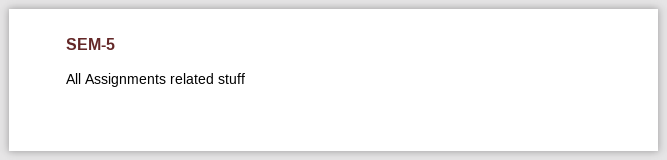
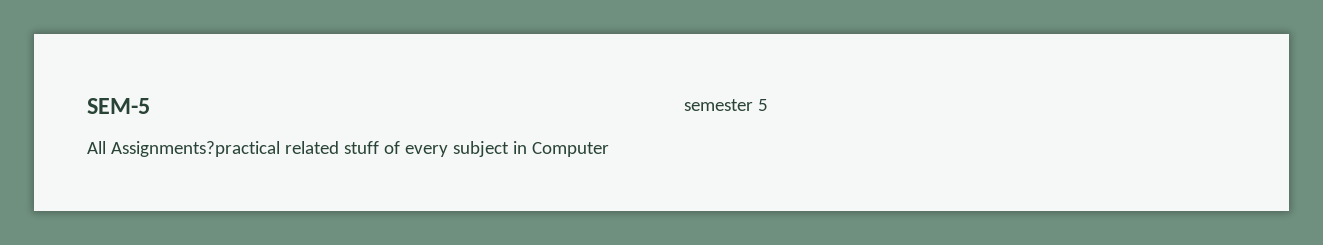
- All Assignments related stuff
+ All Assignments?practical related stuff of every subject in Computer semester 5

